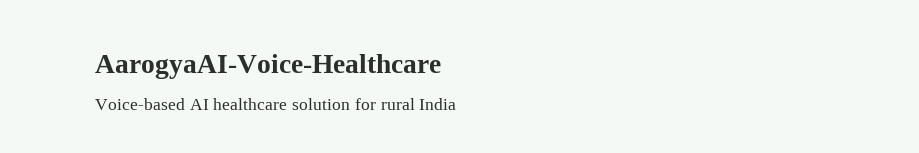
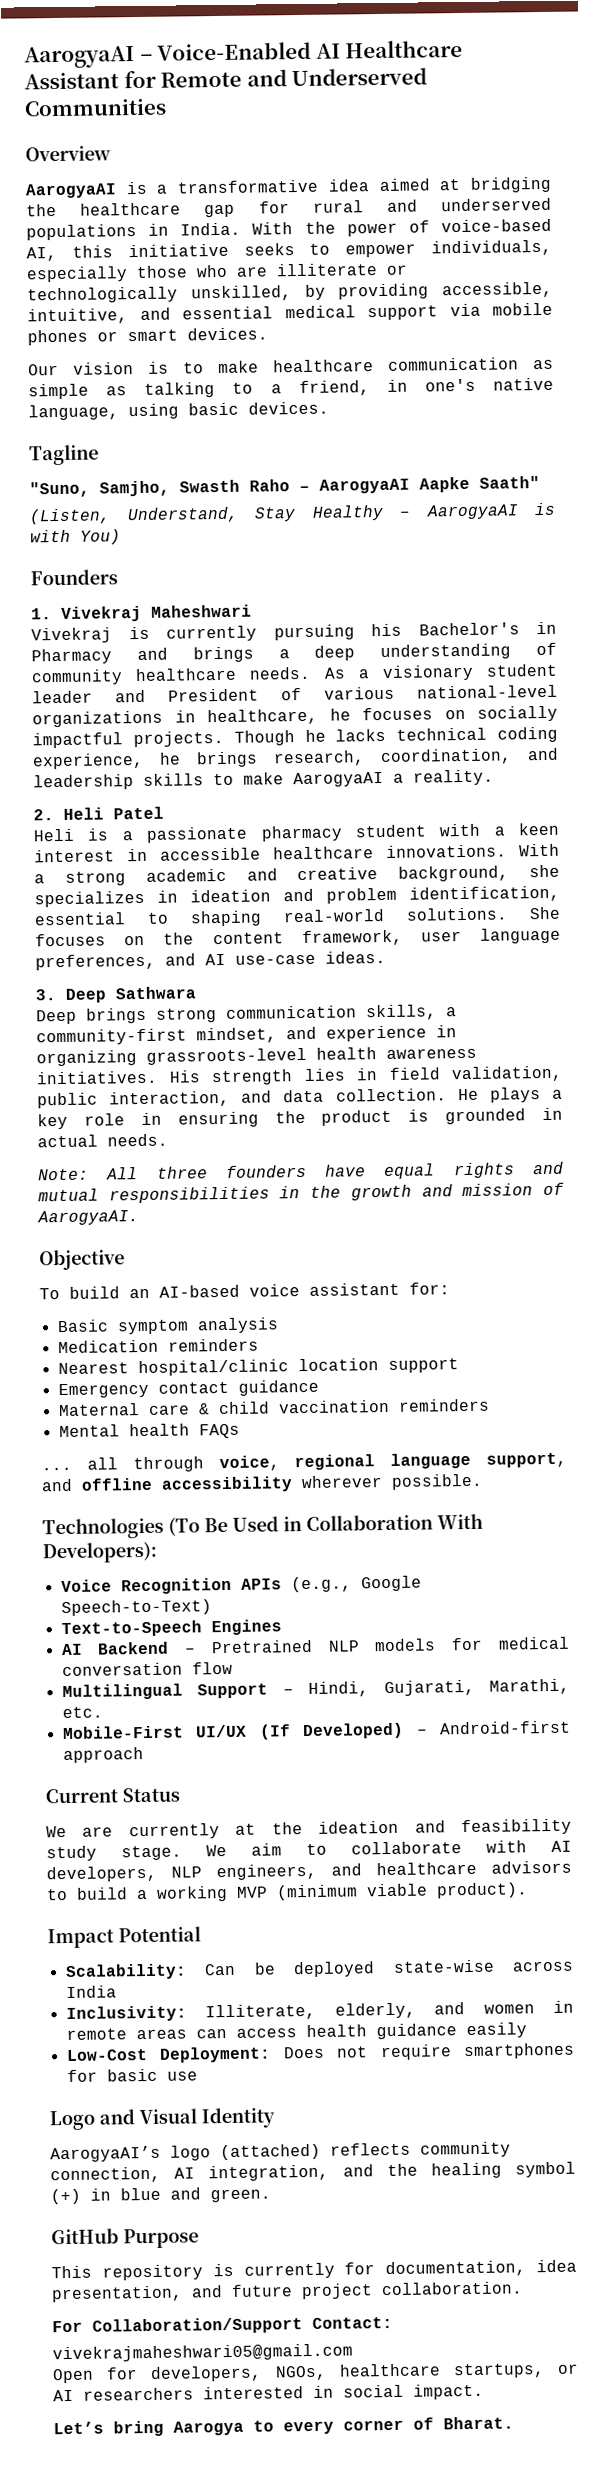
- AarogyaAI-Voice-Healthcare
- Voice-based AI healthcare solution for rural India
+ AarogyaAI – Voice-Enabled AI Healthcare Assistant for Remote and Underserved Communities
+ Overview
+ AarogyaAI is a transformative idea aimed at bridging the healthcare gap for rural and underserved populations in India. With the power of voice-based AI, this initiative seeks to empower individuals, especially those who are illiterate or technologically unskilled, by providing accessible, intuitive, and essential medical support via mobile phones or smart devices.
+ Our vision is to make healthcare communication as simple as talking to a friend, in one's native language, using basic devices.
+ Tagline
+ "Suno, Samjho, Swasth Raho – AarogyaAI Aapke Saath"
+ (Listen, Understand, Stay Healthy – AarogyaAI is with You)
+ Founders
+ 1. Vivekraj Maheshwari
+ Vivekraj is currently pursuing his Bachelor's in Pharmacy and brings a deep understanding of community healthcare needs. As a visionary student leader and President of various national-level organizations in healthcare, he focuses on socially impactful projects. Though he lacks technical coding experience, he brings research, coordination, and leadership skills to make AarogyaAI a reality.
+ 2. Heli Patel
+ Heli is a passionate pharmacy student with a keen interest in accessible healthcare innovations. With a strong academic and creative background, she specializes in ideation and problem identification, essential to shaping real-world solutions. She focuses on the content framework, user language preferences, and AI use-case ideas.
+ 3. Deep Sathwara
+ Deep brings strong communication skills, a community-first mindset, and experience in organizing grassroots-level health awareness initiatives. His strength lies in field validation, public interaction, and data collection. He plays a key role in ensuring the product is grounded in actual needs.
+ Note: All three founders have equal rights and mutual responsibilities in the growth and mission of AarogyaAI.
+ Objective
+ To build an AI-based voice assistant for:
+ Basic symptom analysis
+ Medication reminders
+ Nearest hospital/clinic location support
+ Emergency contact guidance
+ Maternal care & child vaccination reminders
+ Mental health FAQs
+ ... all through voice, regional language support, and offline accessibility wherever possible.
+ Technologies (To Be Used in Collaboration With Developers):
+ Voice Recognition APIs (e.g., Google Speech-to-Text)
+ Text-to-Speech Engines
+ AI Backend – Pretrained NLP models for medical conversation flow
+ Multilingual Support – Hindi, Gujarati, Marathi, etc.
+ Mobile-First UI/UX (If Developed) – Android-first approach
+ Current Status
+ We are currently at the ideation and feasibility study stage. We aim to collaborate with AI developers, NLP engineers, and healthcare advisors to build a working MVP (minimum viable product).
+ Impact Potential
+ Scalability: Can be deployed state-wise across India
+ Inclusivity: Illiterate, elderly, and women in remote areas can access health guidance easily
+ Low-Cost Deployment: Does not require smartphones for basic use
+ Logo and Visual Identity
+ AarogyaAI’s logo (attached) reflects community connection, AI integration, and the healing symbol (+) in blue and green.
+ GitHub Purpose
+ This repository is currently for documentation, idea presentation, and future project collaboration.
+ For Collaboration/Support Contact:
+ vivekrajmaheshwari05@gmail.com
+ Open for developers, NGOs, healthcare startups, or AI researchers interested in social impact.
+ Let’s bring Aarogya to every corner of Bharat.

